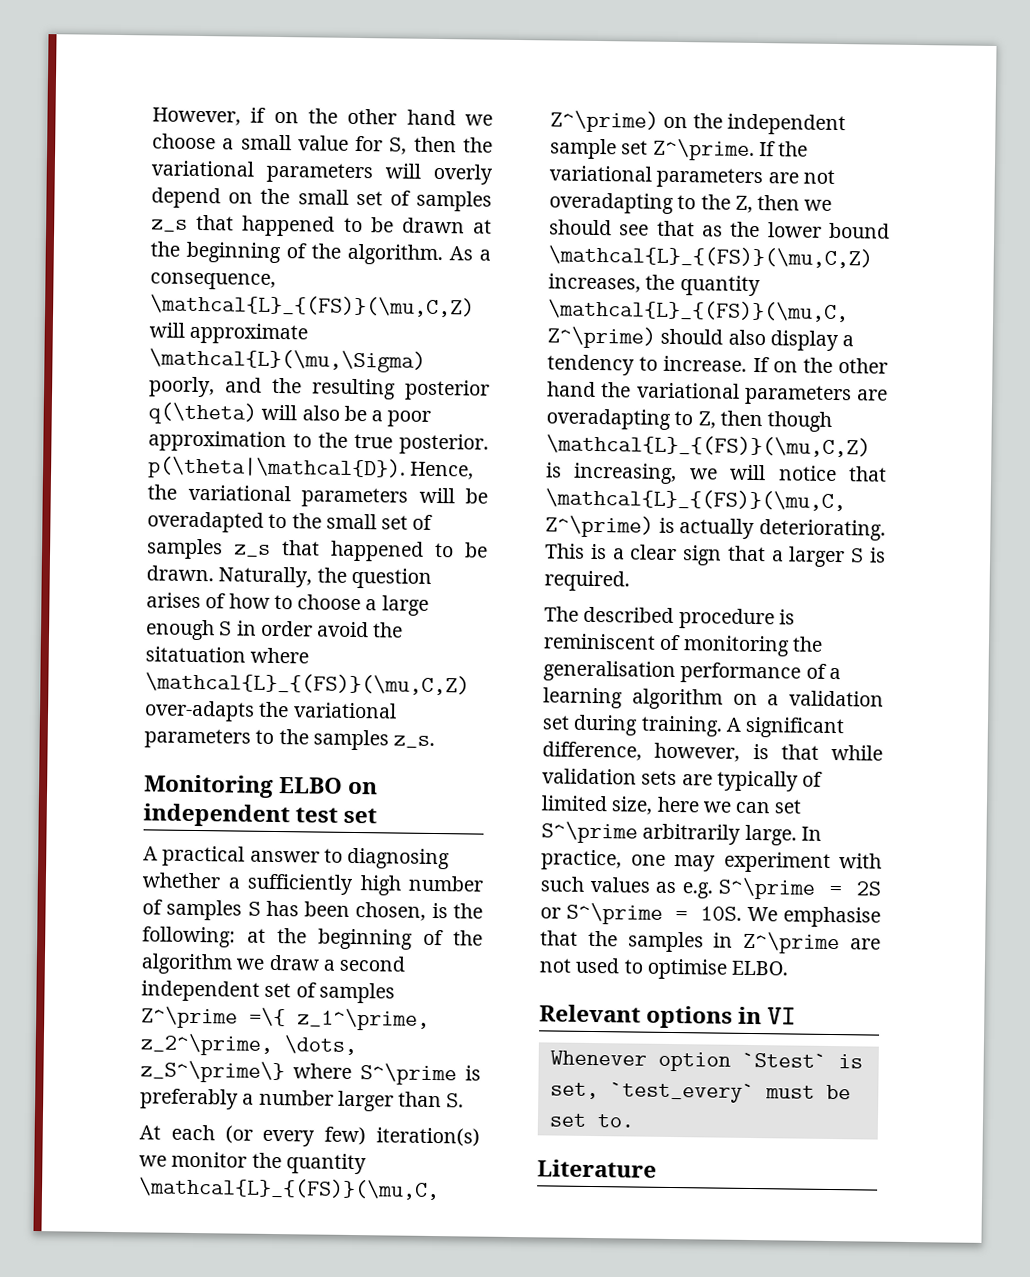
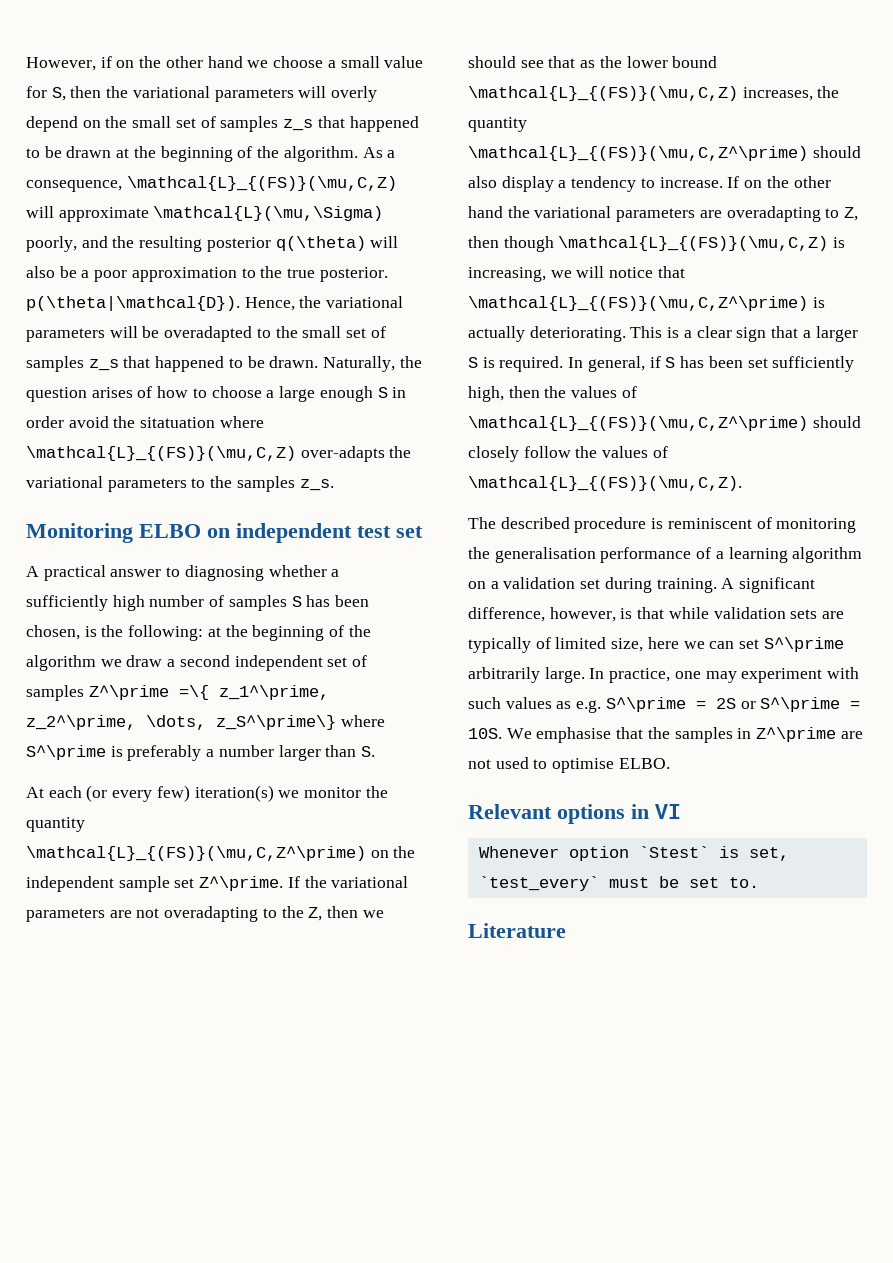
+ In general, if S has been set sufficiently high, then the values of \mathcal{L}_{(FS)}(\mu,C,Z^\prime) should closely follow the values of \mathcal{L}_{(FS)}(\mu,C,Z).

